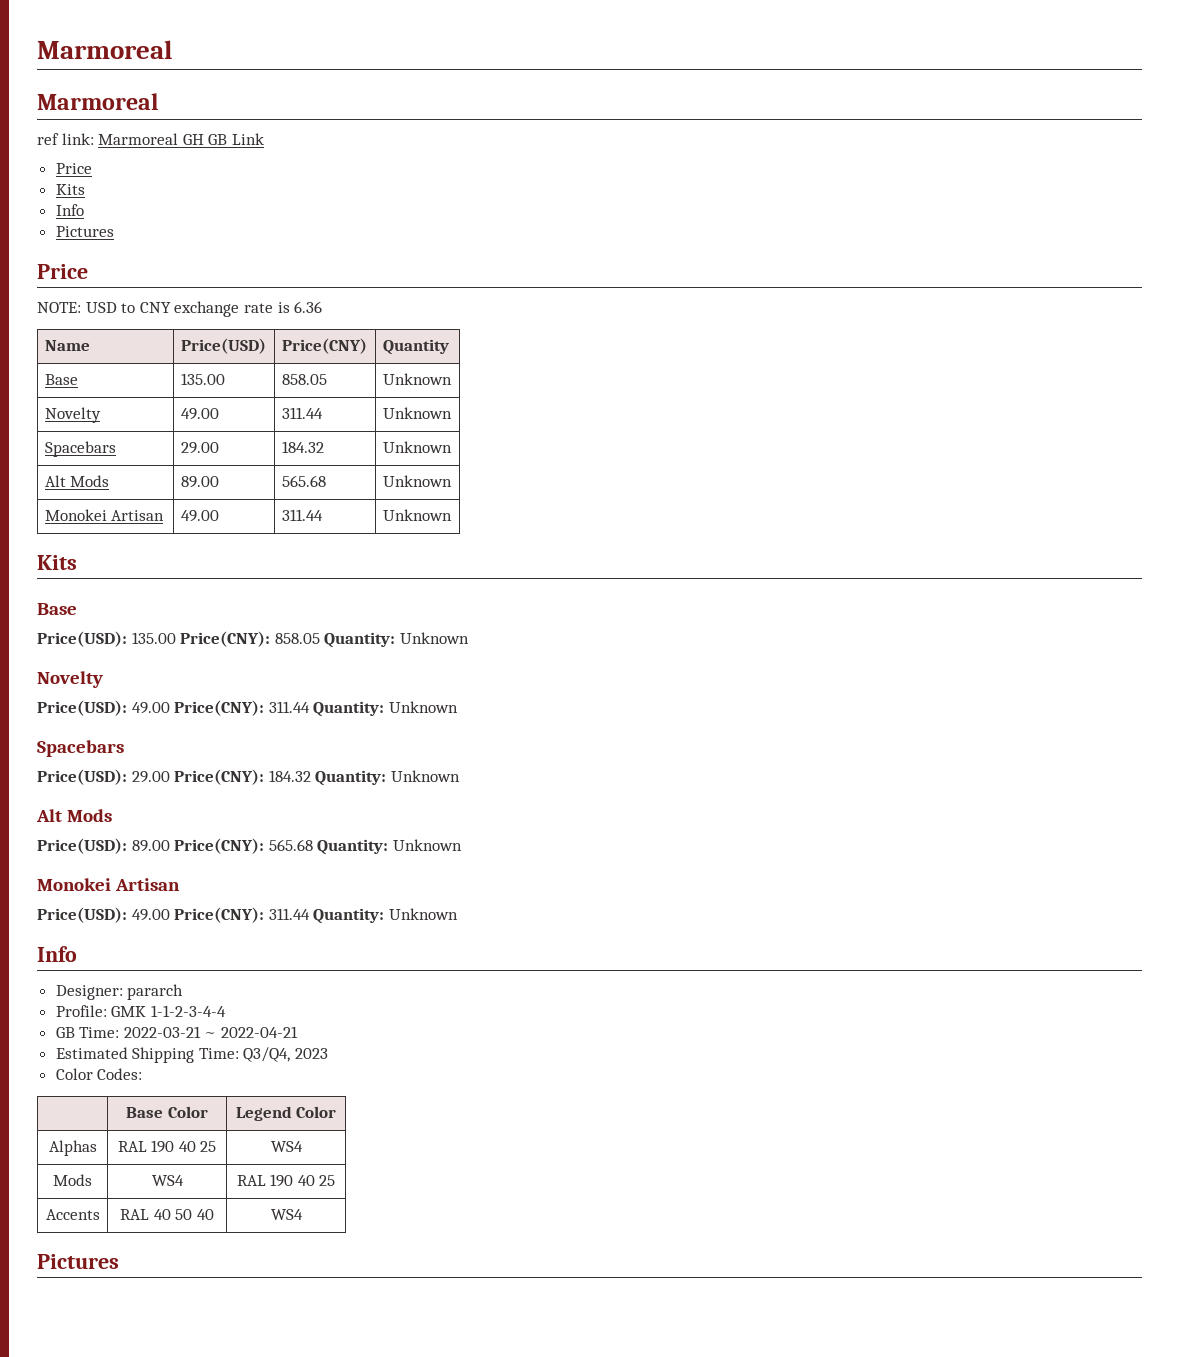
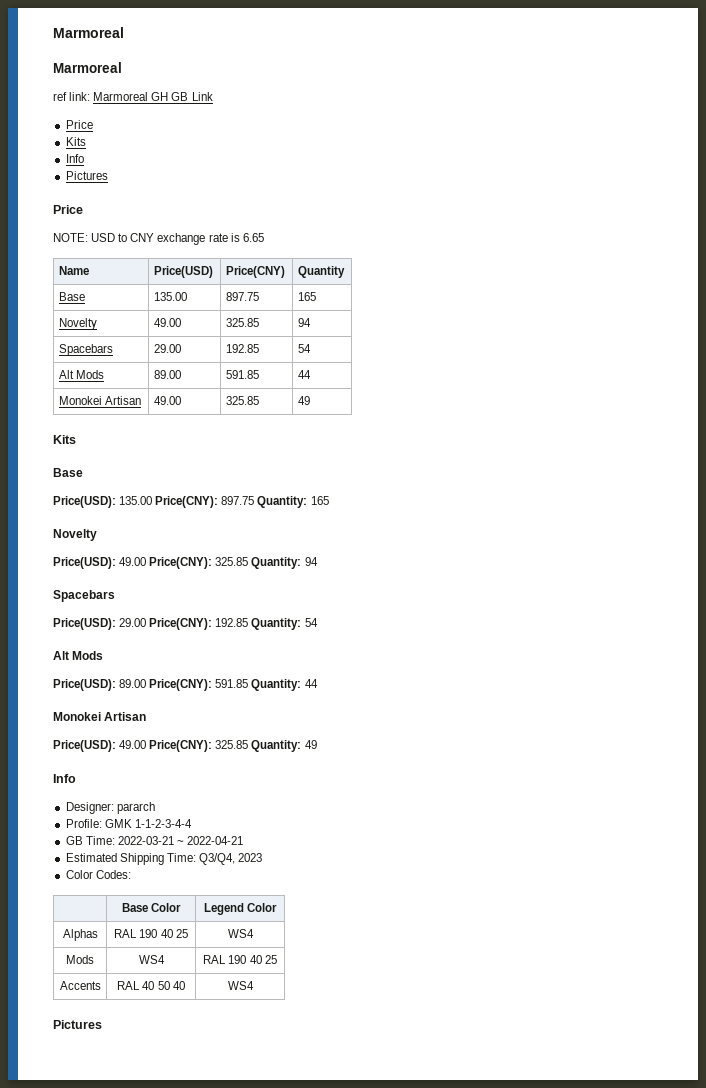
- NOTE: USD to CNY exchange rate is 6.36
+ NOTE: USD to CNY exchange rate is 6.65
- Base | 135.00 | 858.05 | Unknown
+ Base | 135.00 | 897.75 | 165
- Novelty | 49.00 | 311.44 | Unknown
+ Novelty | 49.00 | 325.85 | 94
- Spacebars | 29.00 | 184.32 | Unknown
+ Spacebars | 29.00 | 192.85 | 54
- Alt Mods | 89.00 | 565.68 | Unknown
+ Alt Mods | 89.00 | 591.85 | 44
- Monokei Artisan | 49.00 | 311.44 | Unknown
+ Monokei Artisan | 49.00 | 325.85 | 49
- Price(USD): 135.00 Price(CNY): 858.05 Quantity: Unknown
+ Price(USD): 135.00 Price(CNY): 897.75 Quantity: 165
  Novelty
- Price(USD): 49.00 Price(CNY): 311.44 Quantity: Unknown
+ Price(USD): 49.00 Price(CNY): 325.85 Quantity: 94
- Price(USD): 29.00 Price(CNY): 184.32 Quantity: Unknown
+ Price(USD): 29.00 Price(CNY): 192.85 Quantity: 54
- Price(USD): 89.00 Price(CNY): 565.68 Quantity: Unknown
+ Price(USD): 89.00 Price(CNY): 591.85 Quantity: 44
  Monokei Artisan
- Price(USD): 49.00 Price(CNY): 311.44 Quantity: Unknown
+ Price(USD): 49.00 Price(CNY): 325.85 Quantity: 49

